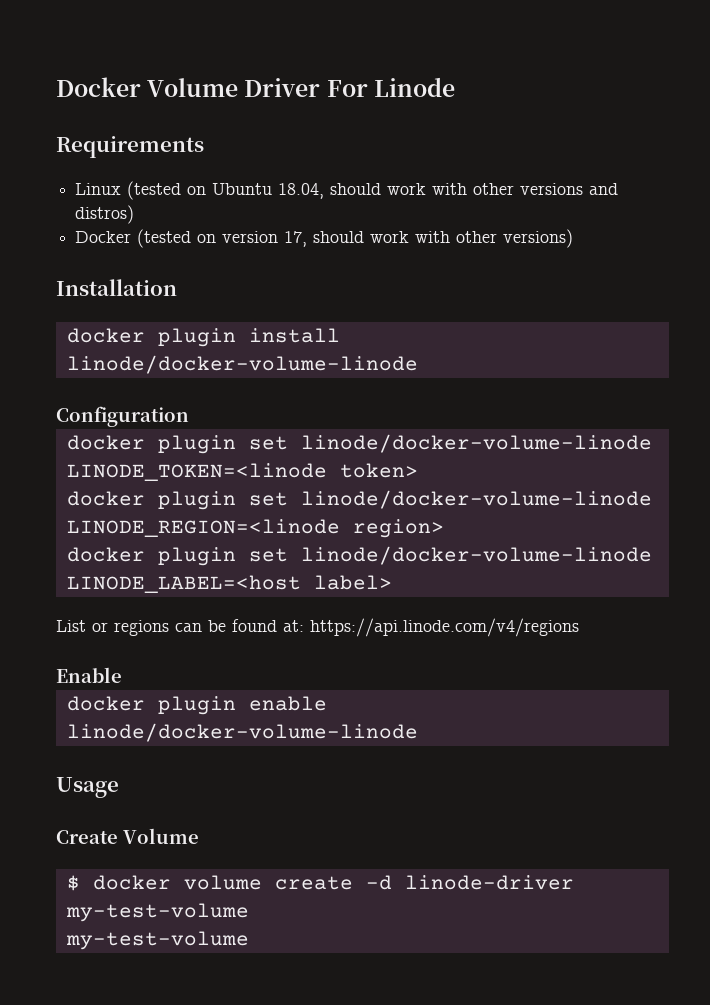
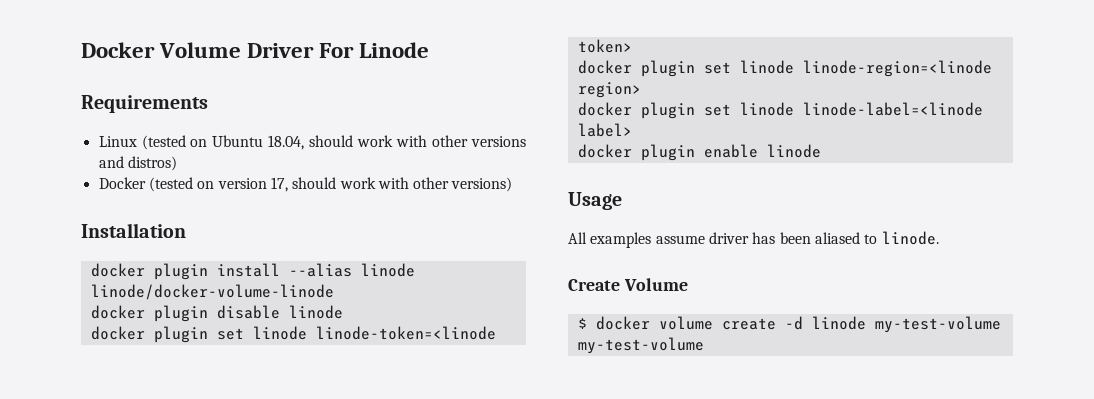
- docker plugin install linode/docker-volume-linode
- Configuration
- docker plugin set linode/docker-volume-linode LINODE_TOKEN=<linode token>
+ docker plugin install --alias linode linode/docker-volume-linode
+ docker plugin disable linode
+ docker plugin set linode linode-token=<linode token>
- docker plugin set linode/docker-volume-linode LINODE_REGION=<linode region>
+ docker plugin set linode linode-region=<linode region>
- docker plugin set linode/docker-volume-linode LINODE_LABEL=<host label>
+ docker plugin set linode linode-label=<linode label>
- List or regions can be found at: https://api.linode.com/v4/regions
- Enable
- docker plugin enable linode/docker-volume-linode
+ docker plugin enable linode
+ All examples assume driver has been aliased to linode.
- $ docker volume create -d linode-driver my-test-volume
+ $ docker volume create -d linode my-test-volume

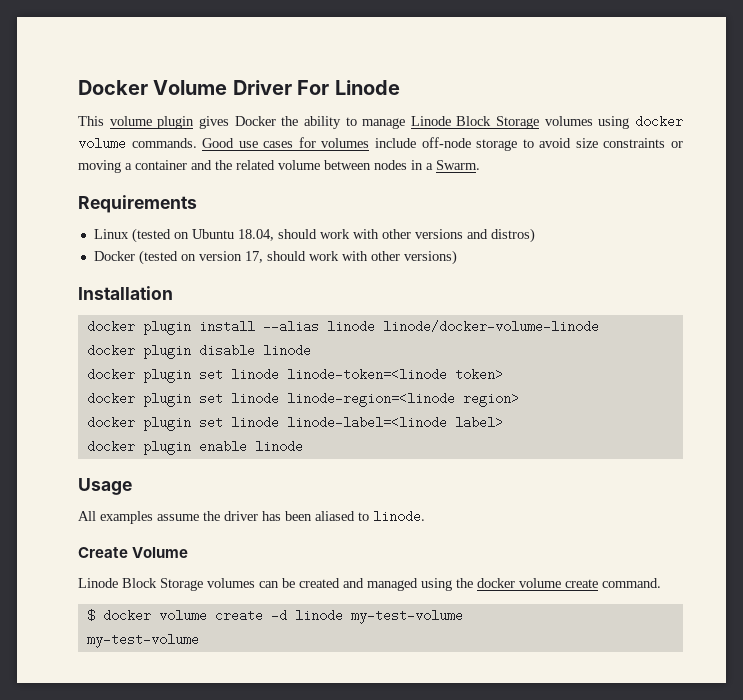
+ This volume plugin gives Docker the ability to manage Linode Block Storage volumes using docker volume commands. Good use cases for volumes include off-node storage to avoid size constraints or moving a container and the related volume between nodes in a Swarm.
- All examples assume driver has been aliased to linode.
+ All examples assume the driver has been aliased to linode.
+ Linode Block Storage volumes can be created and managed using the docker volume create command.

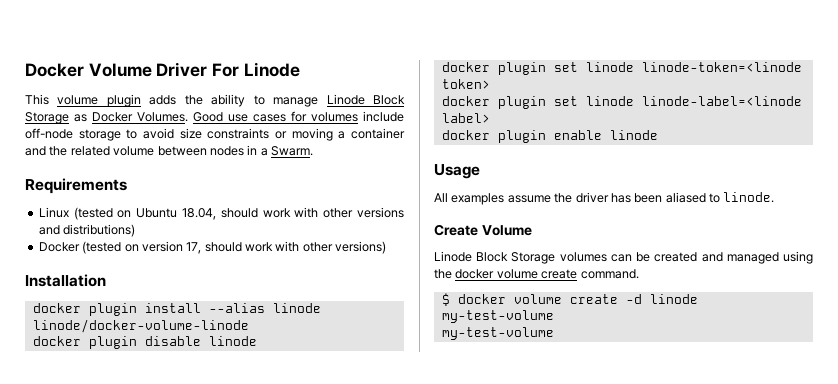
- This volume plugin gives Docker the ability to manage Linode Block Storage volumes using docker volume commands.
+ This volume plugin adds the ability to manage Linode Block Storage as Docker Volumes.
- Linux (tested on Ubuntu 18.04, should work with other versions and distros)
+ Linux (tested on Ubuntu 18.04, should work with other versions and distributions)
- docker plugin set linode linode-region=<linode region>

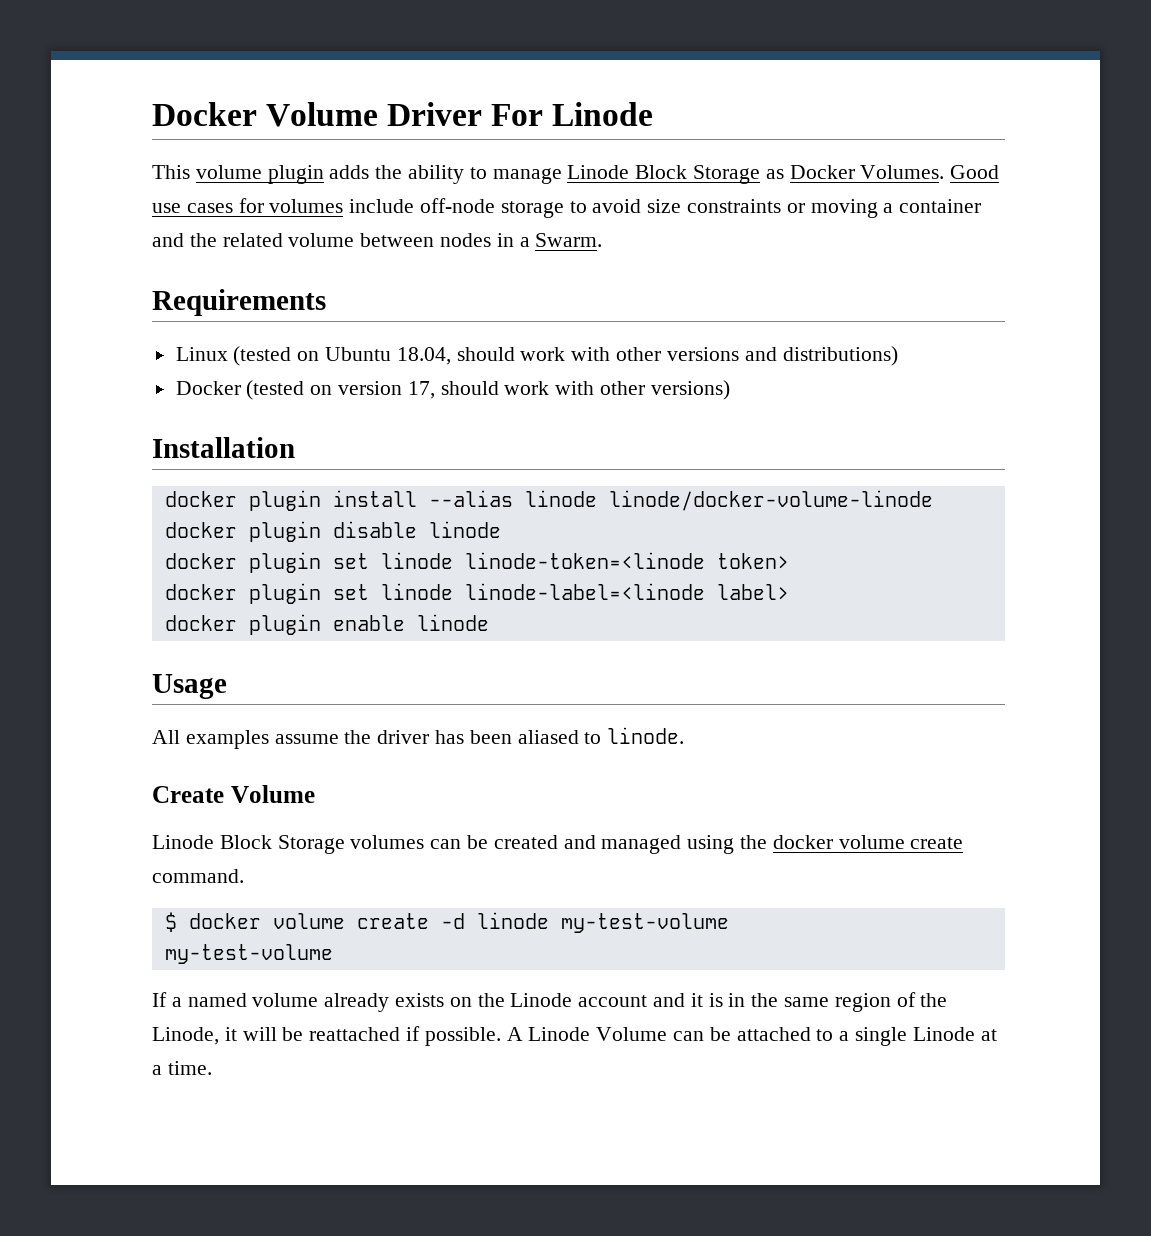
+ If a named volume already exists on the Linode account and it is in the same region of the Linode, it will be reattached if possible. A Linode Volume can be attached to a single Linode at a time.

